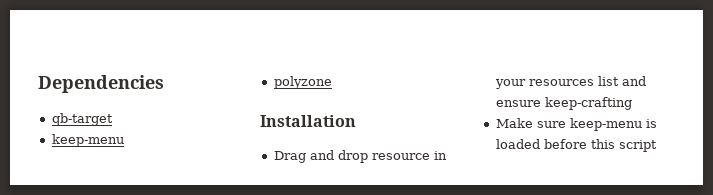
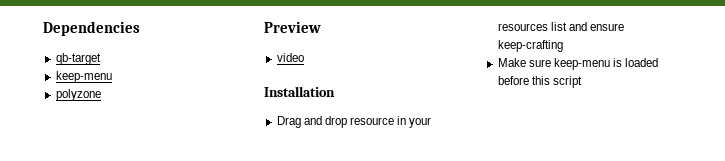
+ Preview
+ video

